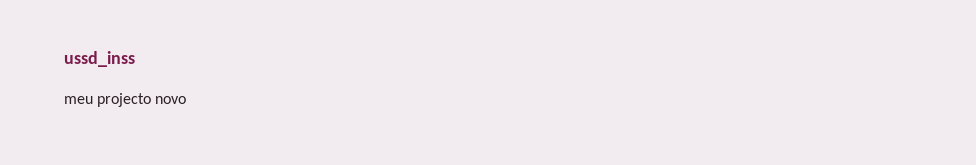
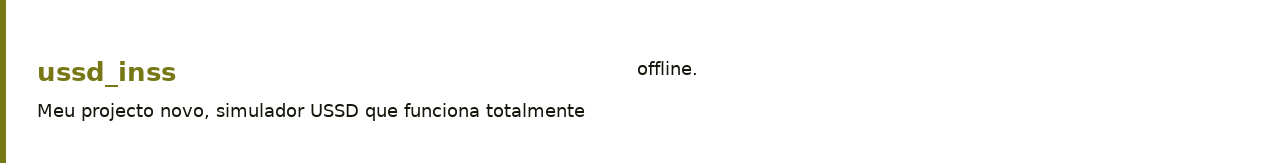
- meu projecto novo
+ Meu projecto novo, simulador USSD que funciona totalmente offline.

